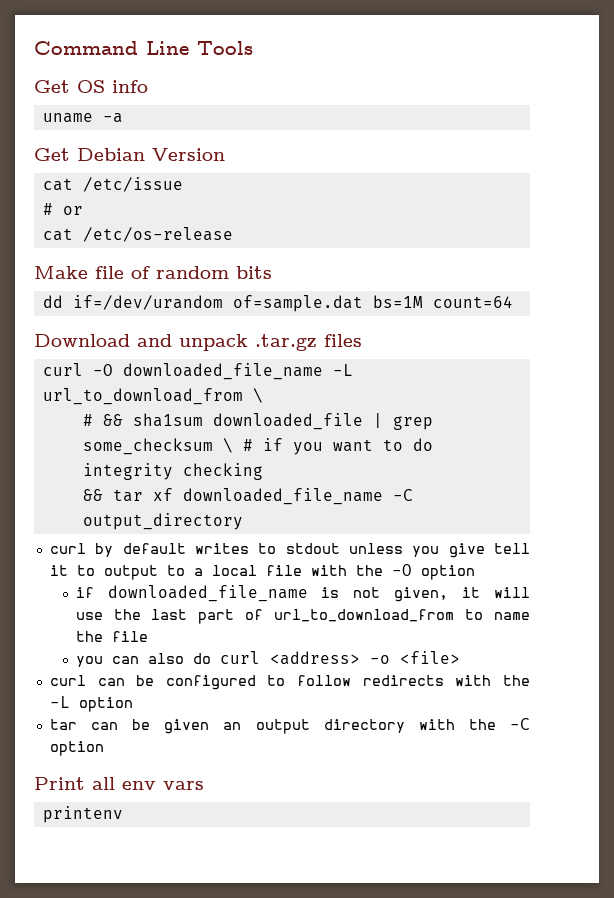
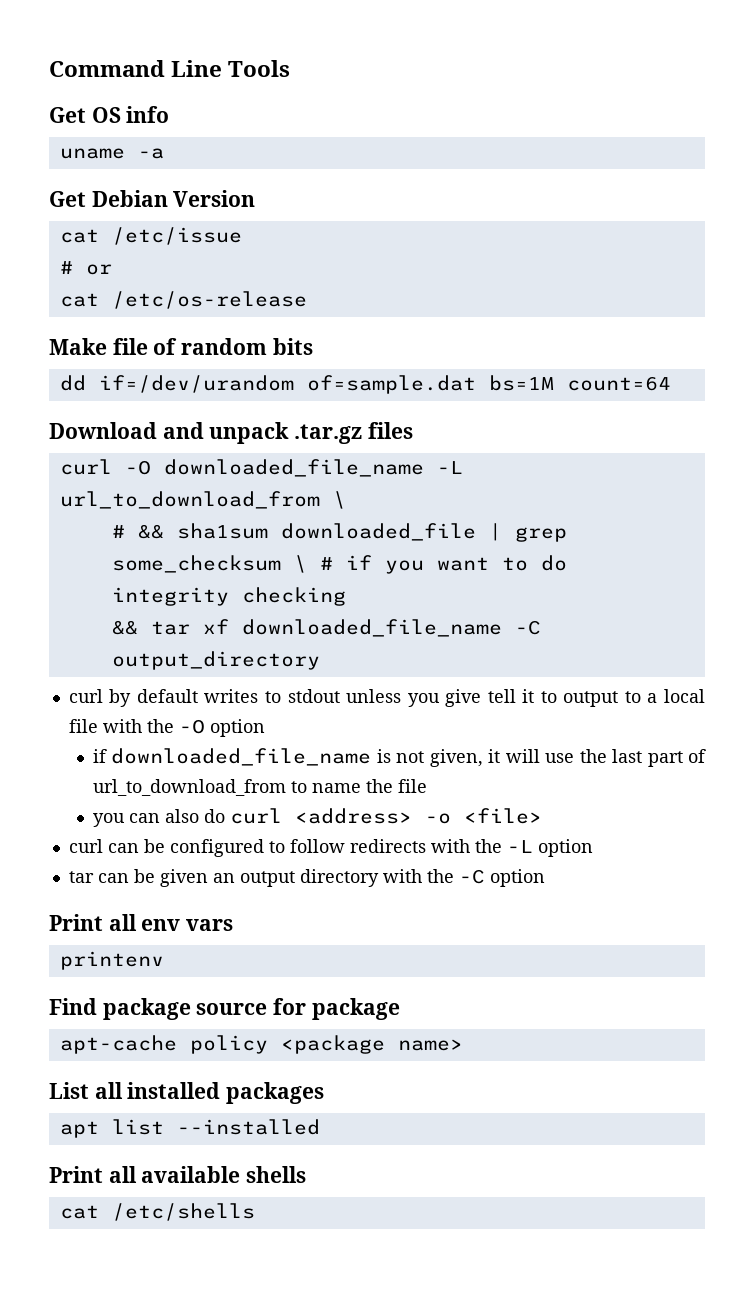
+ Find package source for package
+ apt-cache policy <package name>
+ List all installed packages
+ apt list --installed
+ Print all available shells
+ cat /etc/shells

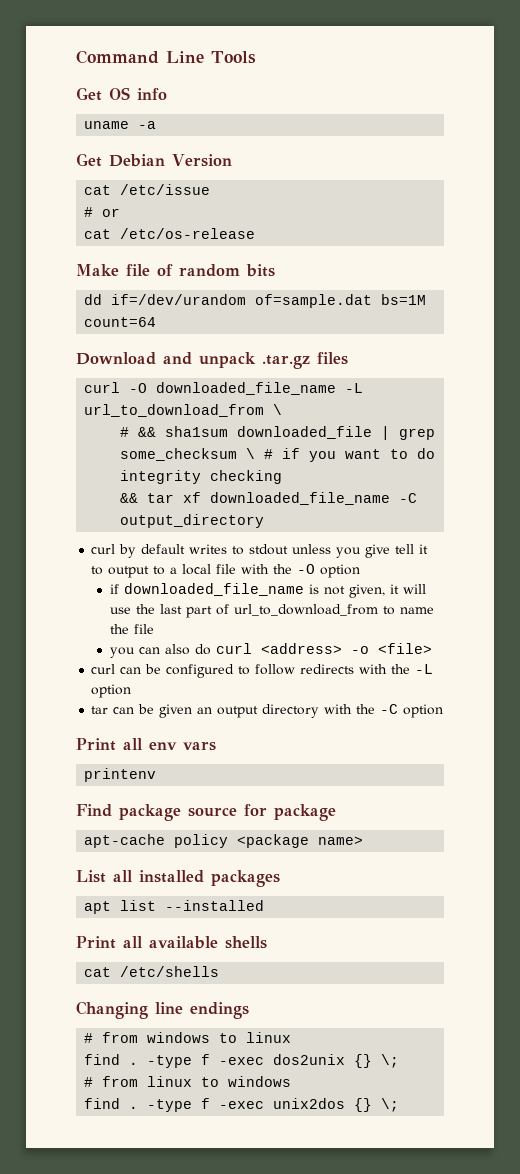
+ Changing line endings
+ # from windows to linux
+ find . -type f -exec dos2unix {} \;
+ # from linux to windows
+ find . -type f -exec unix2dos {} \;

